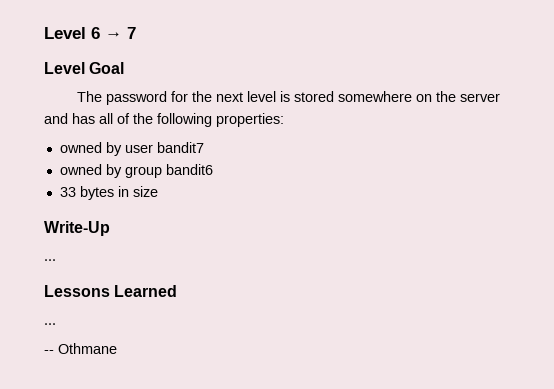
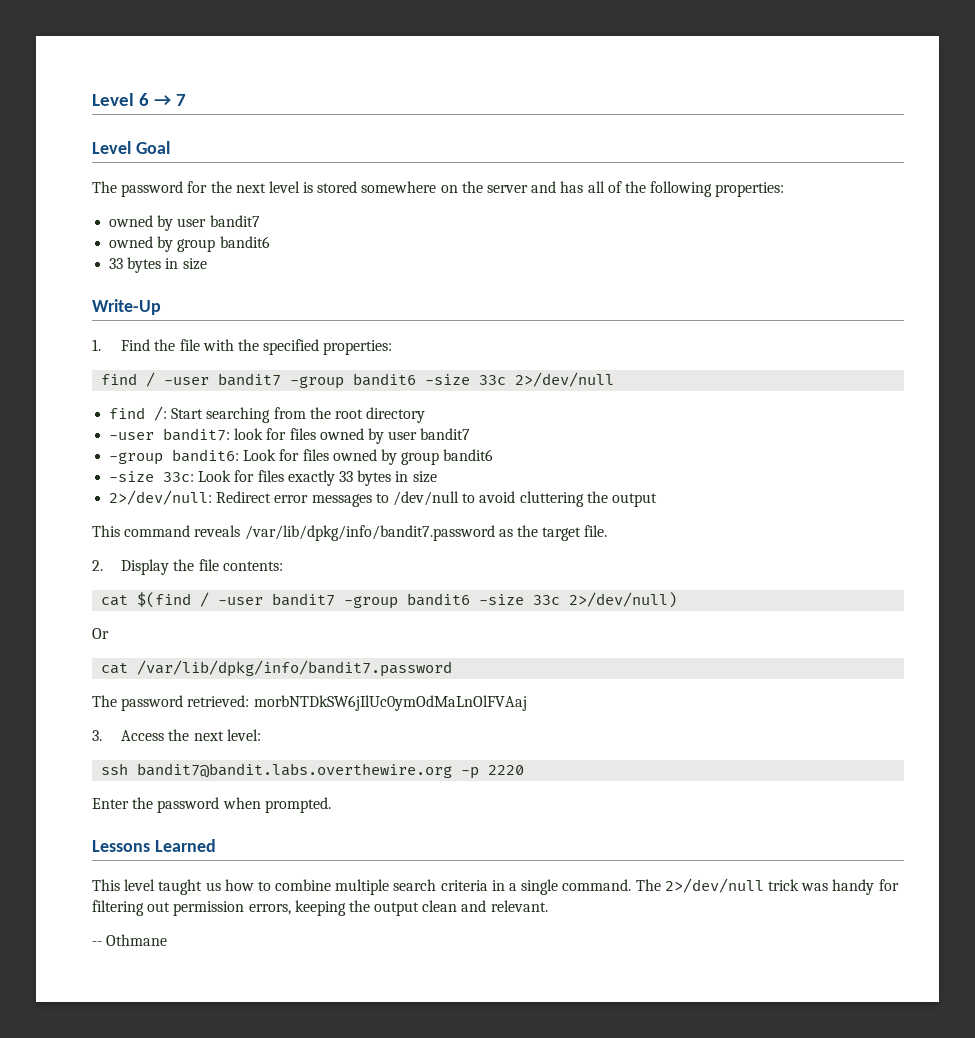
  Write-Up
- ...
+ 1. Find the file with the specified properties:
+ find / -user bandit7 -group bandit6 -size 33c 2>/dev/null
+ find /: Start searching from the root directory
+ -user bandit7: look for files owned by user bandit7
+ -group bandit6: Look for files owned by group bandit6
+ -size 33c: Look for files exactly 33 bytes in size
+ 2>/dev/null: Redirect error messages to /dev/null to avoid cluttering the output
+ This command reveals /var/lib/dpkg/info/bandit7.password as the target file.
+ 2. Display the file contents:
+ cat $(find / -user bandit7 -group bandit6 -size 33c 2>/dev/null)
+ Or
+ cat /var/lib/dpkg/info/bandit7.password
+ The password retrieved: morbNTDkSW6jIlUc0ymOdMaLnOlFVAaj
+ 3. Access the next level:
+ ssh bandit7@bandit.labs.overthewire.org -p 2220
+ Enter the password when prompted.
  Lessons Learned
- ...
+ This level taught us how to combine multiple search criteria in a single command. The 2>/dev/null trick was handy for filtering out permission errors, keeping the output clean and relevant.

